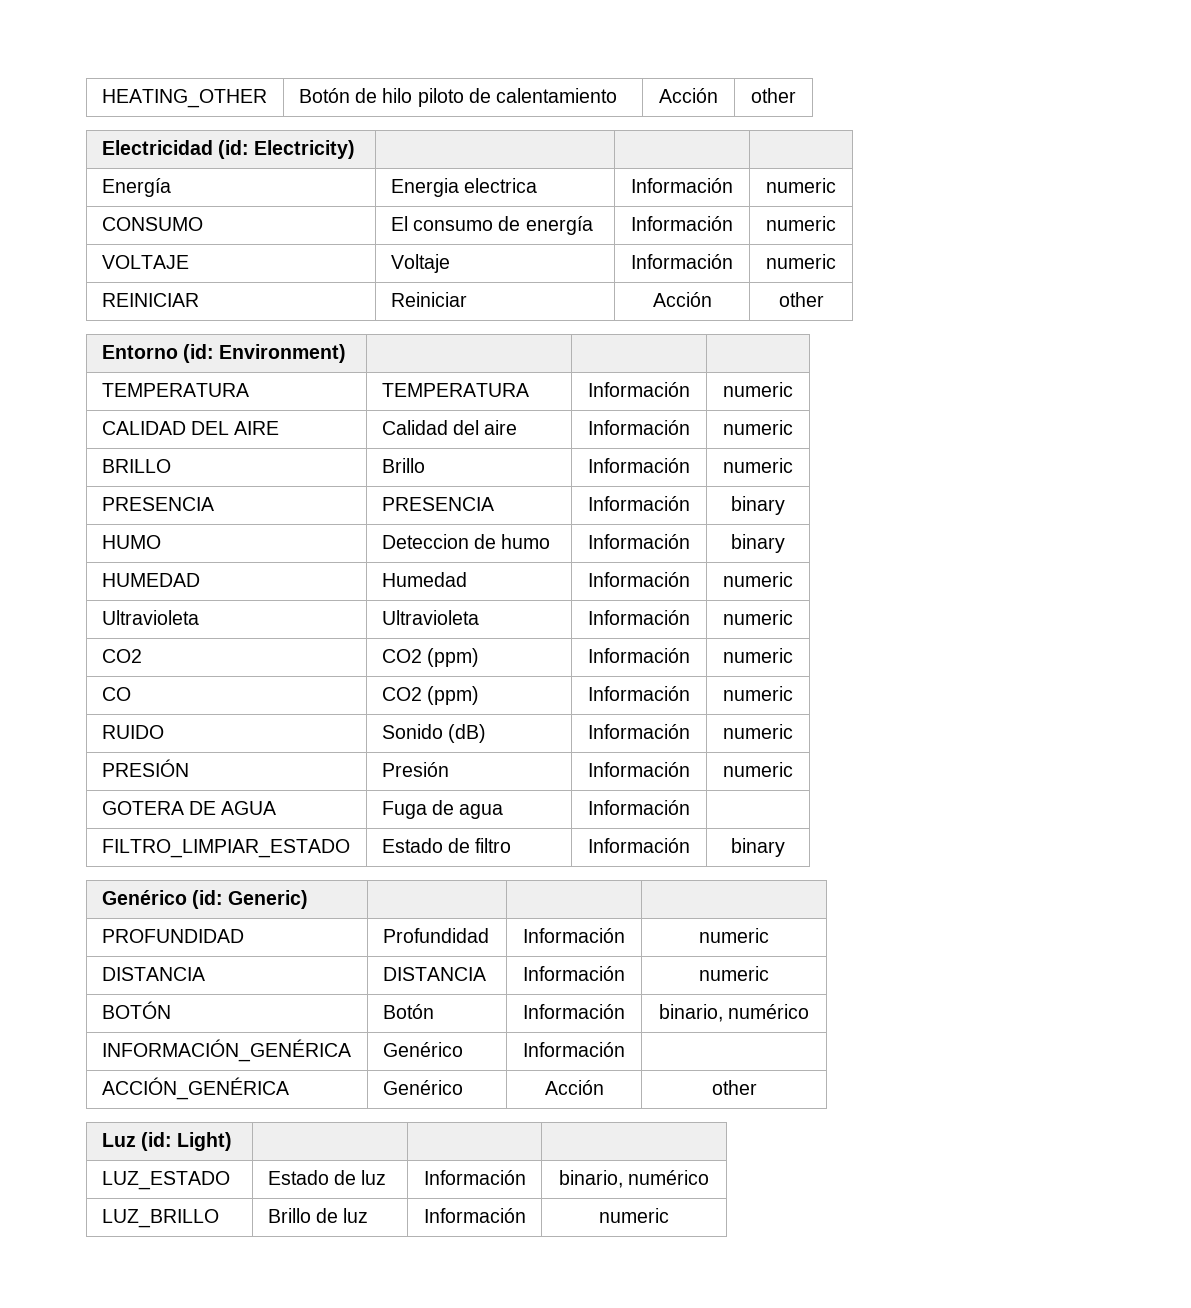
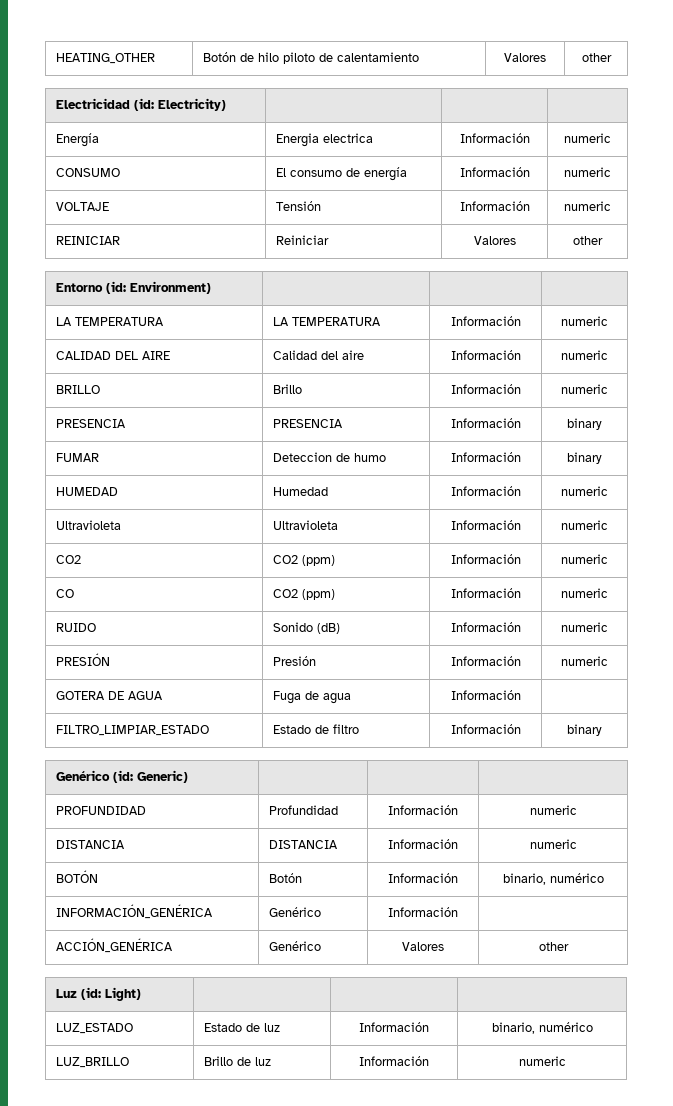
- HEATING_OTHER | Botón de hilo piloto de calentamiento | Acción | other
+ HEATING_OTHER | Botón de hilo piloto de calentamiento | Valores | other
- VOLTAJE | Voltaje | Información | numeric
+ VOLTAJE | Tensión | Información | numeric
- REINICIAR | Reiniciar | Acción | other
+ REINICIAR | Reiniciar | Valores | other
- TEMPERATURA | TEMPERATURA | Información | numeric
+ LA TEMPERATURA | LA TEMPERATURA | Información | numeric
- HUMO | Deteccion de humo | Información | binary
+ FUMAR | Deteccion de humo | Información | binary
- ACCIÓN_GENÉRICA | Genérico | Acción | other
+ ACCIÓN_GENÉRICA | Genérico | Valores | other

